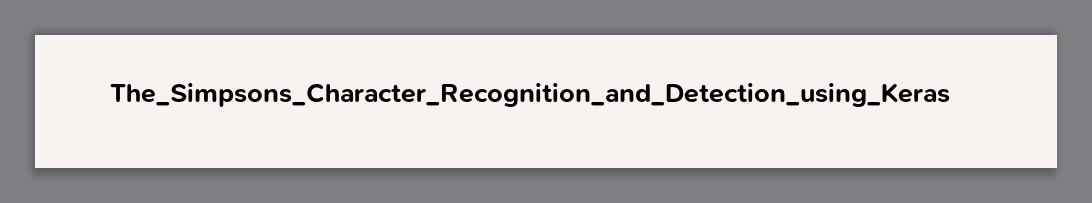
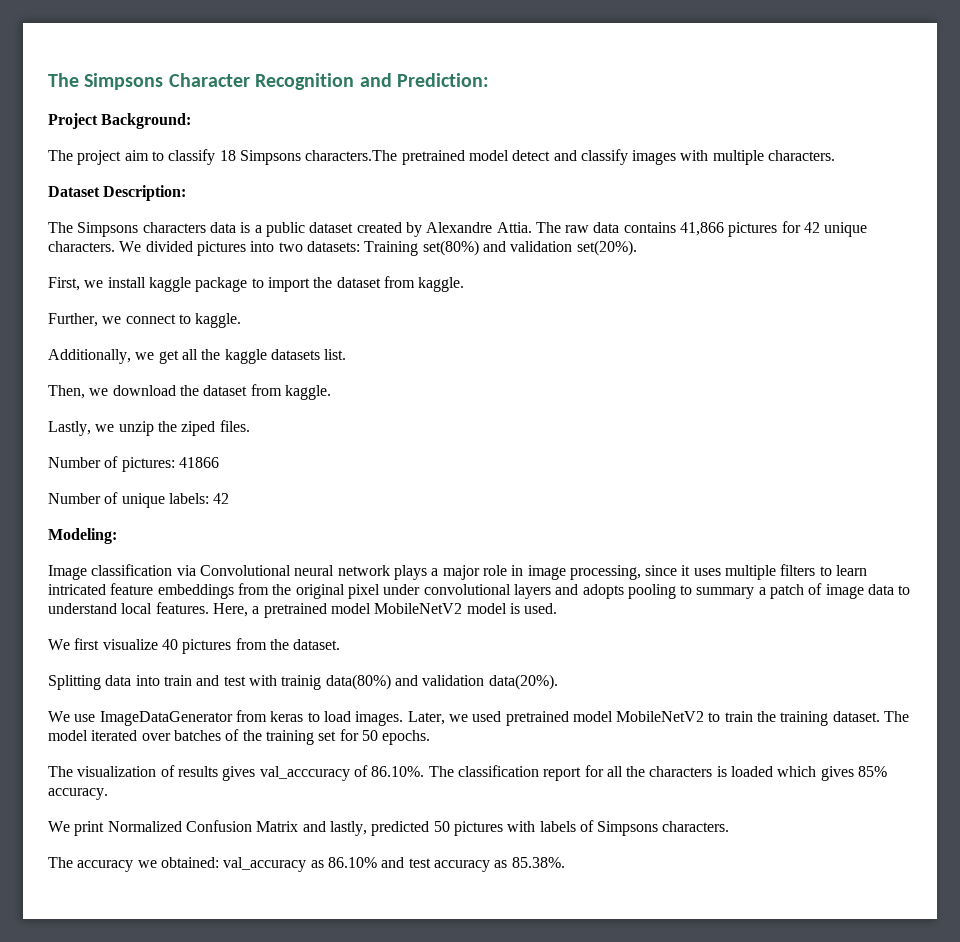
- The_Simpsons_Character_Recognition_and_Detection_using_Keras
+ The Simpsons Character Recognition and Prediction:
+ Project Background:
+ The project aim to classify 18 Simpsons characters.The pretrained model detect and classify images with multiple characters.
+ Dataset Description:
+ The Simpsons characters data is a public dataset created by Alexandre Attia. The raw data contains 41,866 pictures for 42 unique characters. We divided pictures into two datasets: Training set(80%) and validation set(20%).
+ First, we install kaggle package to import the dataset from kaggle.
+ Further, we connect to kaggle.
+ Additionally, we get all the kaggle datasets list.
+ Then, we download the dataset from kaggle.
+ Lastly, we unzip the ziped files.
+ Number of pictures: 41866
+ Number of unique labels: 42
+ Modeling:
+ Image classification via Convolutional neural network plays a major role in image processing, since it uses multiple filters to learn intricated feature embeddings from the original pixel under convolutional layers and adopts pooling to summary a patch of image data to understand local features. Here, a pretrained model MobileNetV2 model is used.
+ We first visualize 40 pictures from the dataset.
+ Splitting data into train and test with trainig data(80%) and validation data(20%).
+ We use ImageDataGenerator from keras to load images. Later, we used pretrained model MobileNetV2 to train the training dataset. The model iterated over batches of the training set for 50 epochs.
+ The visualization of results gives val_acccuracy of 86.10%. The classification report for all the characters is loaded which gives 85% accuracy.
+ We print Normalized Confusion Matrix and lastly, predicted 50 pictures with labels of Simpsons characters.
+ The accuracy we obtained: val_accuracy as 86.10% and test accuracy as 85.38%.

